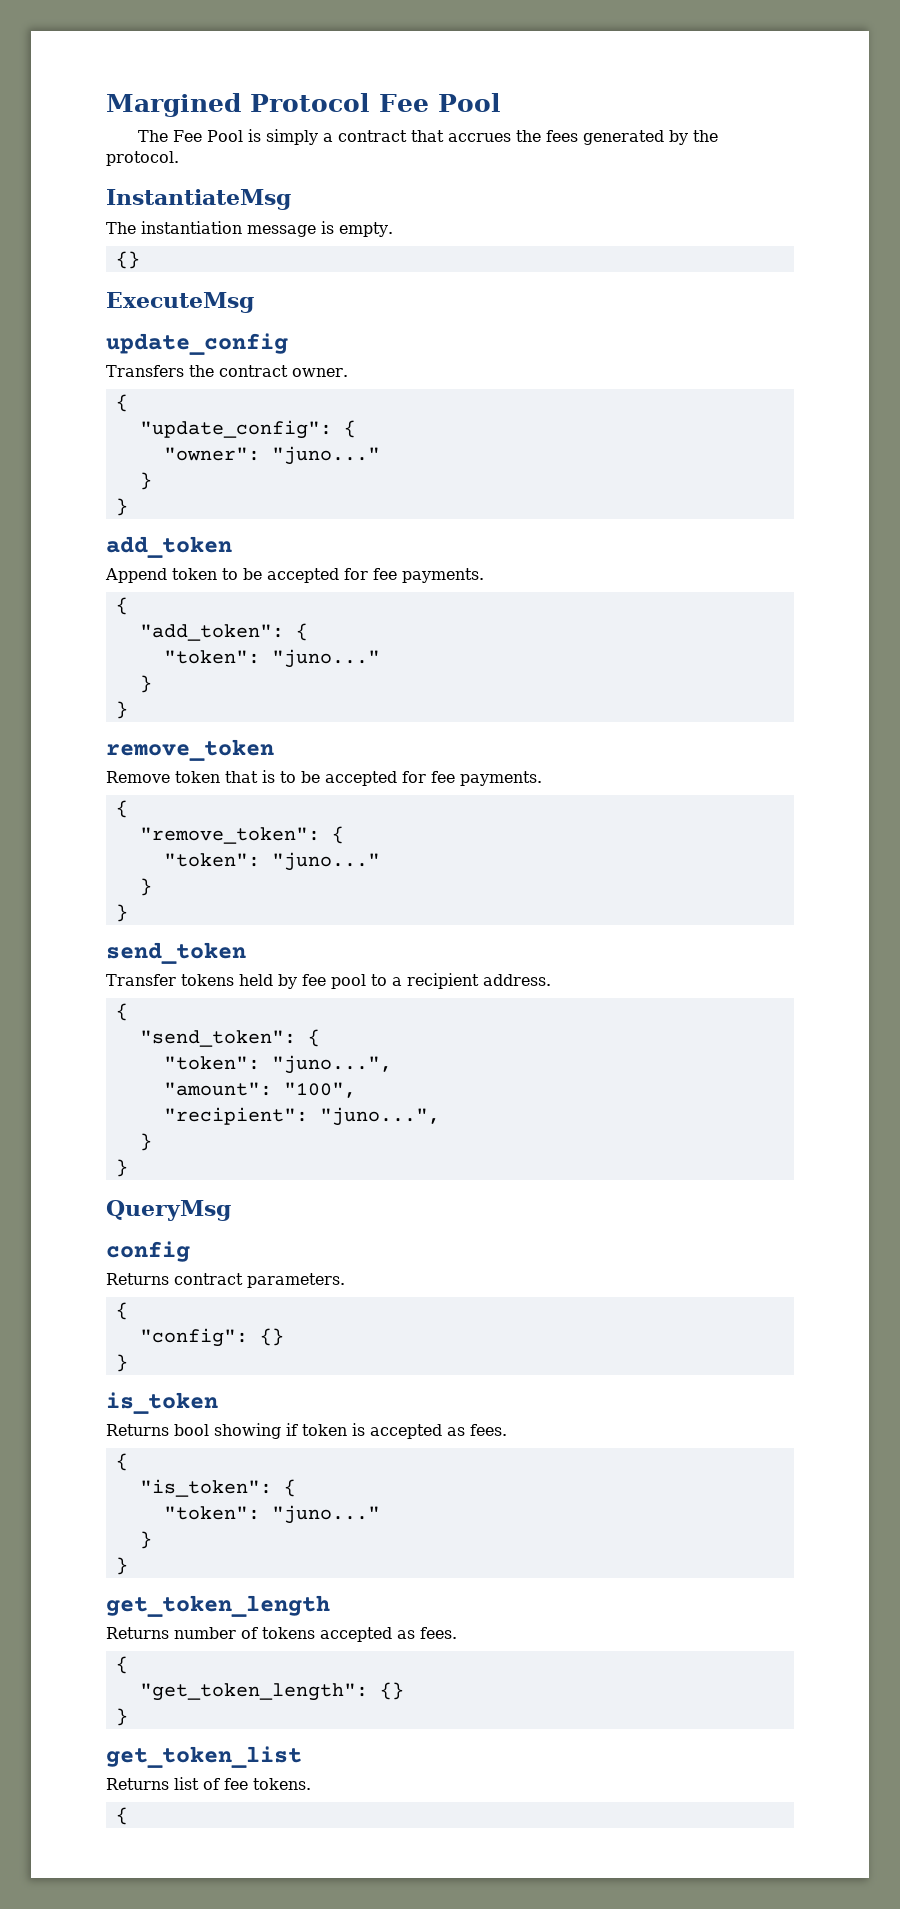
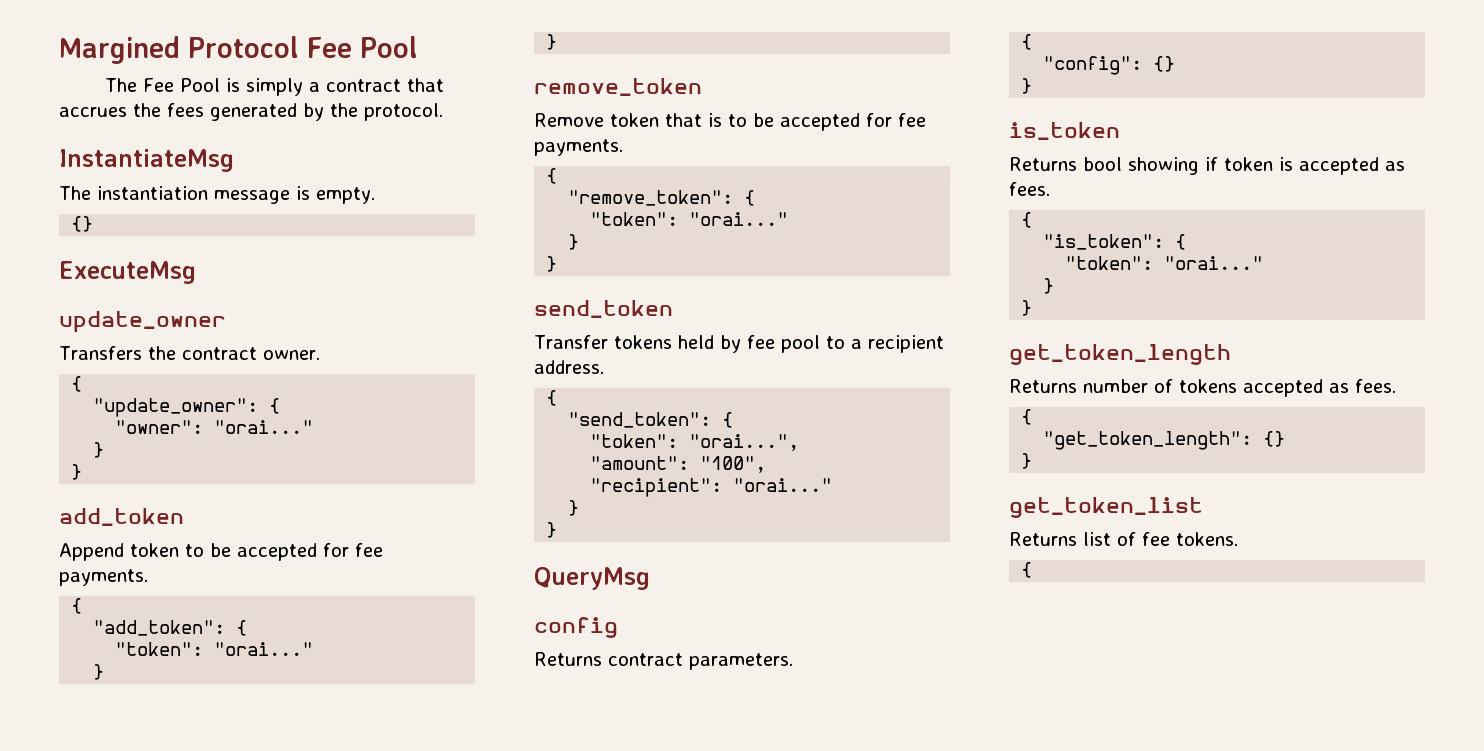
- update_config
+ update_owner
- "update_config": {
+ "update_owner": {
- "owner": "juno..."
+ "owner": "orai..."
  "add_token": {
- "token": "juno..."
+ "token": "orai..."
  "remove_token": {
- "token": "juno..."
+ "token": "orai..."
- "token": "juno...",
+ "token": "orai...",
- "recipient": "juno...",
+ "recipient": "orai..."
  "is_token": {
- "token": "juno..."
+ "token": "orai..."

